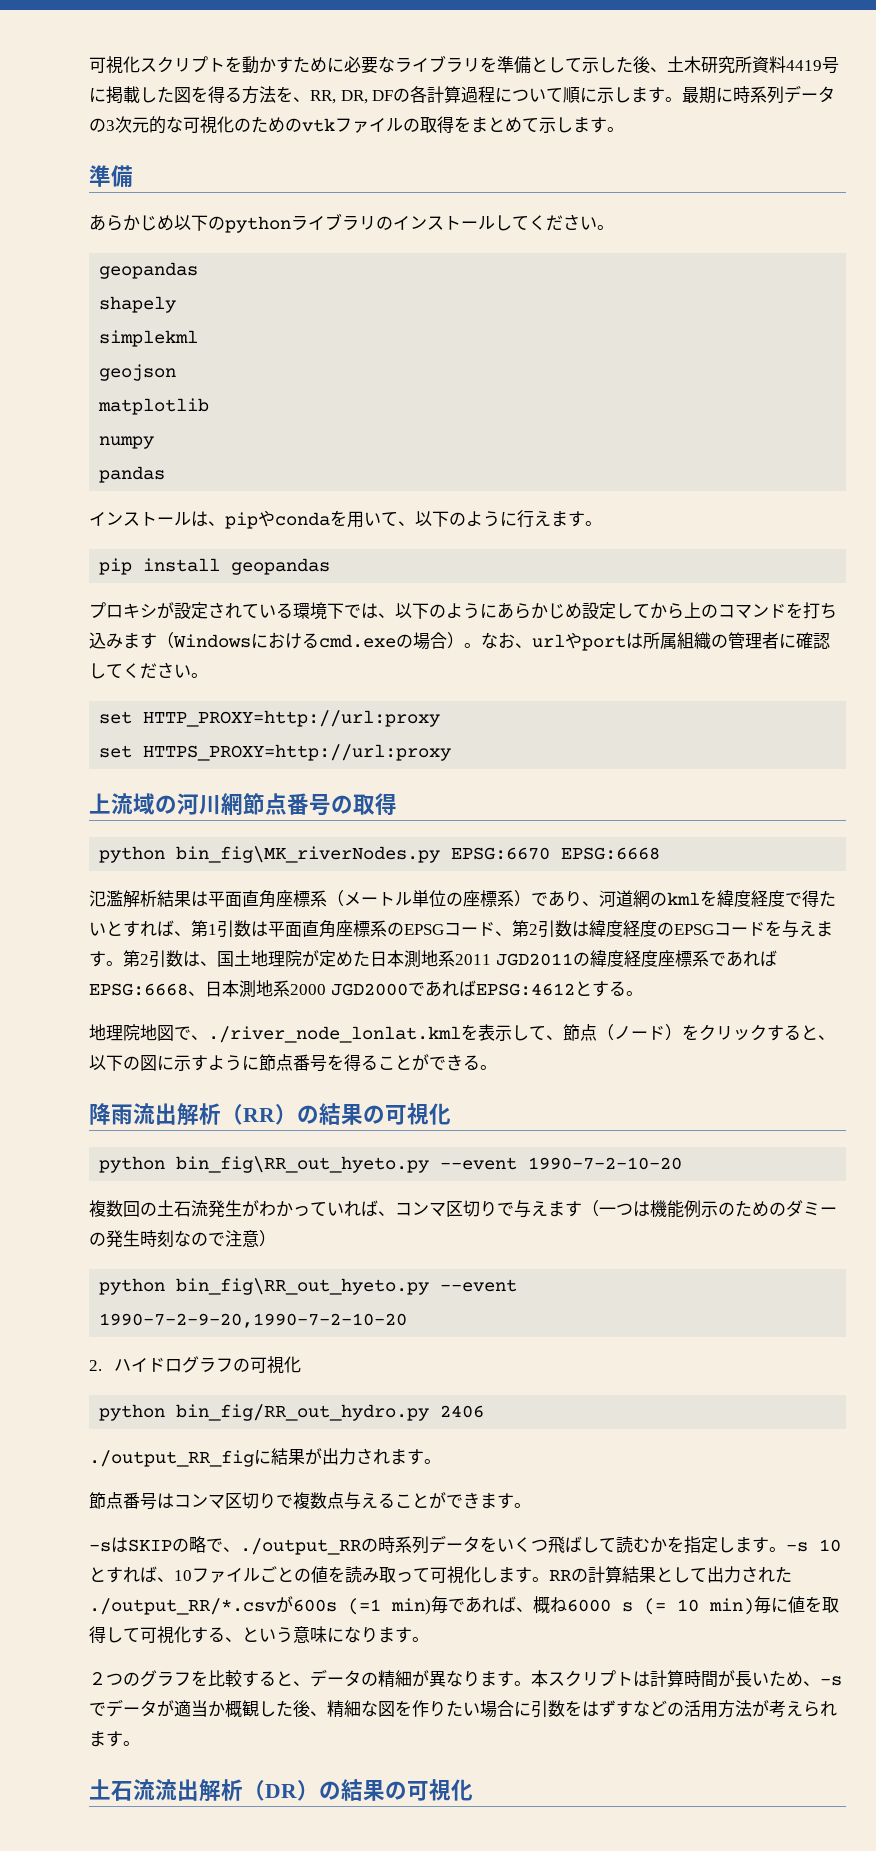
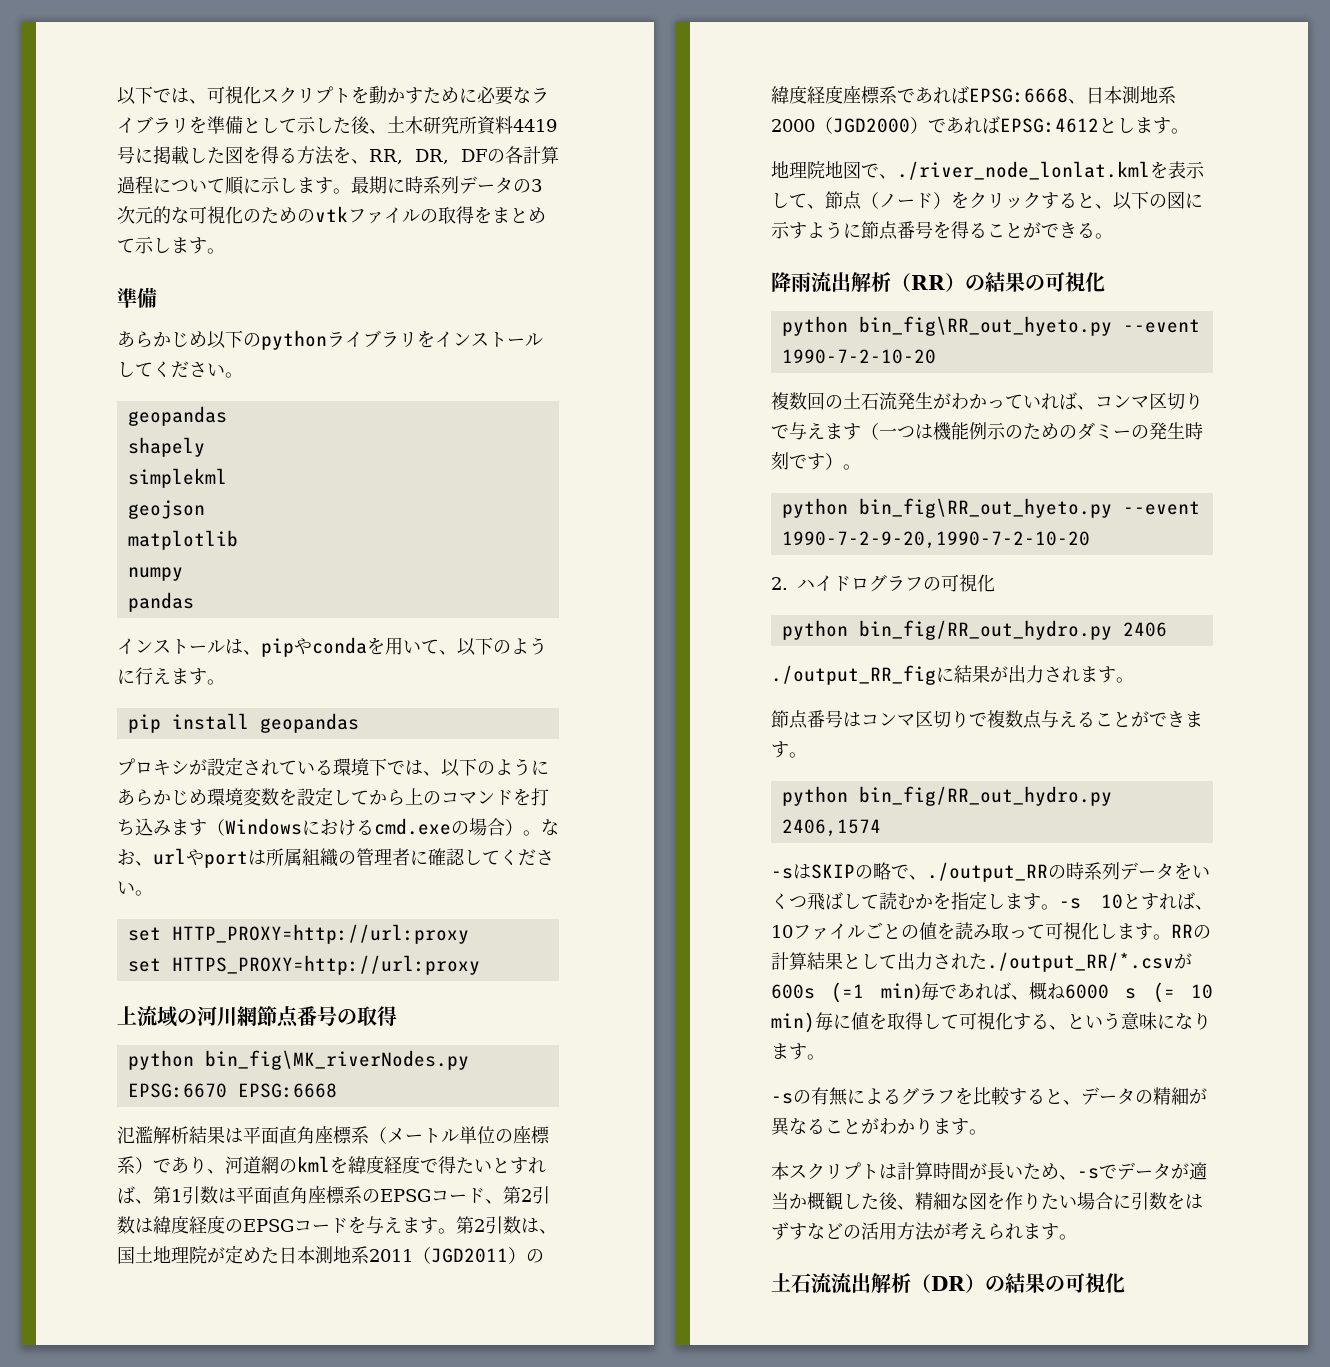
- 可視化スクリプトを動かすために必要なライブラリを準備として示した後、土木研究所資料4419号に掲載した図を得る方法を、RR, DR, DFの各計算過程について順に示します。
+ 以下では、可視化スクリプトを動かすために必要なライブラリを準備として示した後、土木研究所資料4419号に掲載した図を得る方法を、RR, DR, DFの各計算過程について順に示します。
- あらかじめ以下のpythonライブラリのインストールしてください。
+ あらかじめ以下のpythonライブラリをインストールしてください。
- プロキシが設定されている環境下では、以下のようにあらかじめ設定してから上のコマンドを打ち込みます（Windowsにおけるcmd.exeの場合）。
+ プロキシが設定されている環境下では、以下のようにあらかじめ環境変数を設定してから上のコマンドを打ち込みます（Windowsにおけるcmd.exeの場合）。
- 第2引数は、国土地理院が定めた日本測地系2011 JGD2011の緯度経度座標系であればEPSG:6668、日本測地系2000 JGD2000であればEPSG:4612とする。
+ 第2引数は、国土地理院が定めた日本測地系2011（JGD2011）の緯度経度座標系であればEPSG:6668、日本測地系2000（JGD2000）であればEPSG:4612とします。
- 複数回の土石流発生がわかっていれば、コンマ区切りで与えます（一つは機能例示のためのダミーの発生時刻なので注意）
+ 複数回の土石流発生がわかっていれば、コンマ区切りで与えます（一つは機能例示のためのダミーの発生時刻です）。
+ python bin_fig/RR_out_hydro.py 2406,1574
- ２つのグラフを比較すると、データの精細が異なります。本スクリプトは計算時間が長いため、-sでデータが適当か概観した後、精細な図を作りたい場合に引数をはずすなどの活用方法が考えられます。
+ -sの有無によるグラフを比較すると、データの精細が異なることがわかります。
+ 本スクリプトは計算時間が長いため、-sでデータが適当か概観した後、精細な図を作りたい場合に引数をはずすなどの活用方法が考えられます。

